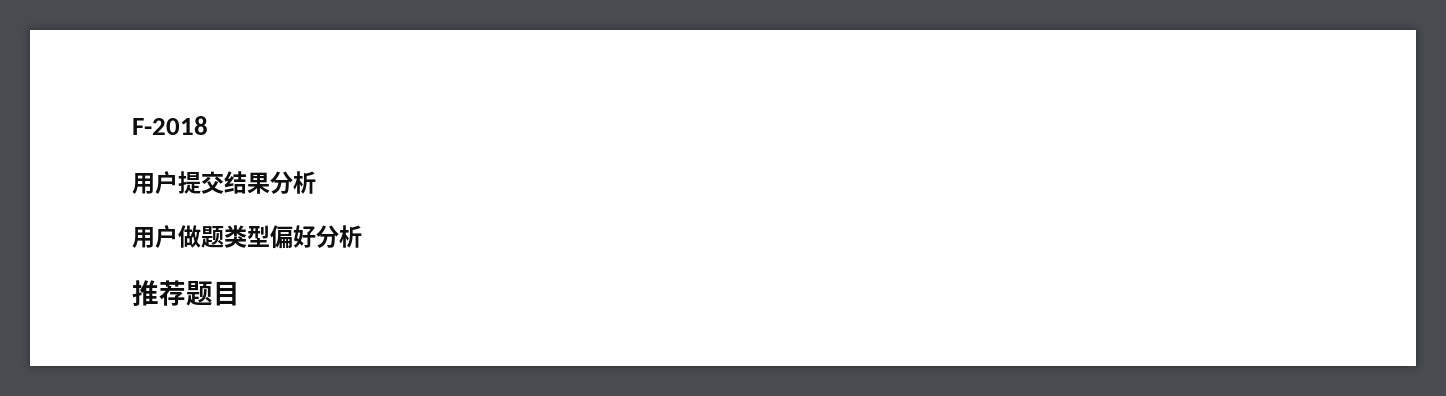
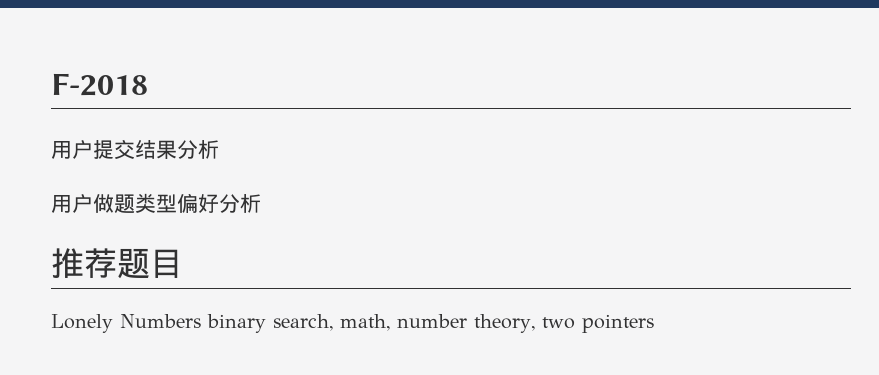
+ Lonely Numbers binary search, math, number theory, two pointers

